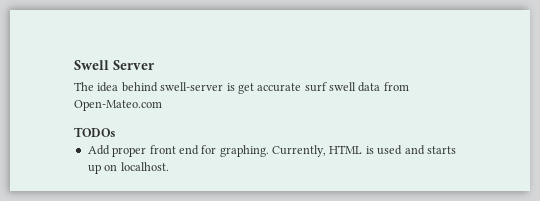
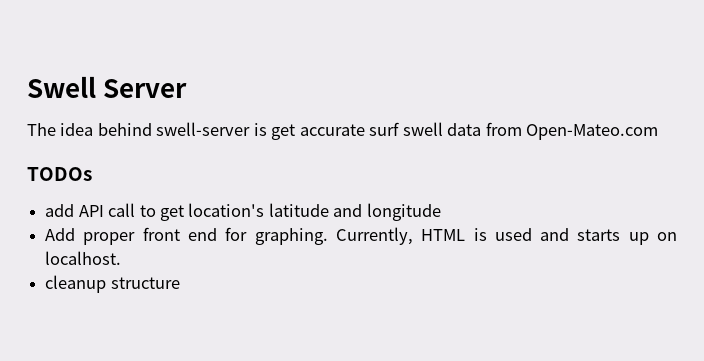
+ add API call to get location's latitude and longitude
+ cleanup structure

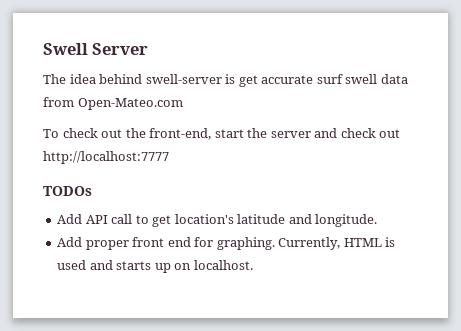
+ To check out the front-end, start the server and check out http://localhost:7777
- add API call to get location's latitude and longitude
+ Add API call to get location's latitude and longitude.
- cleanup structure

